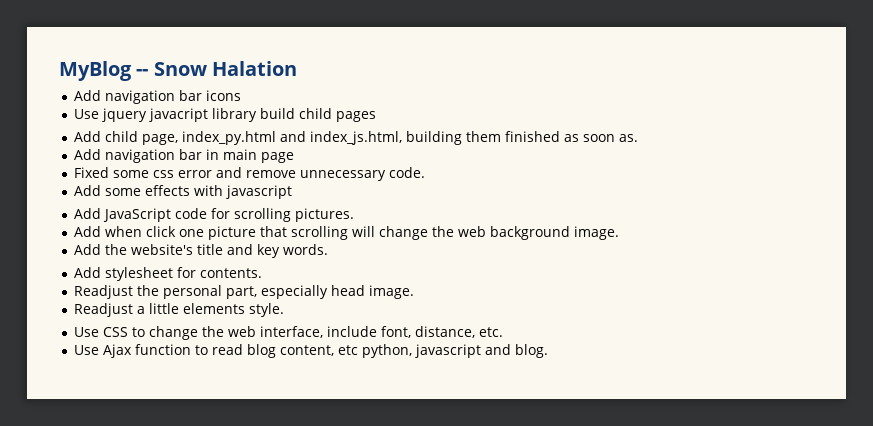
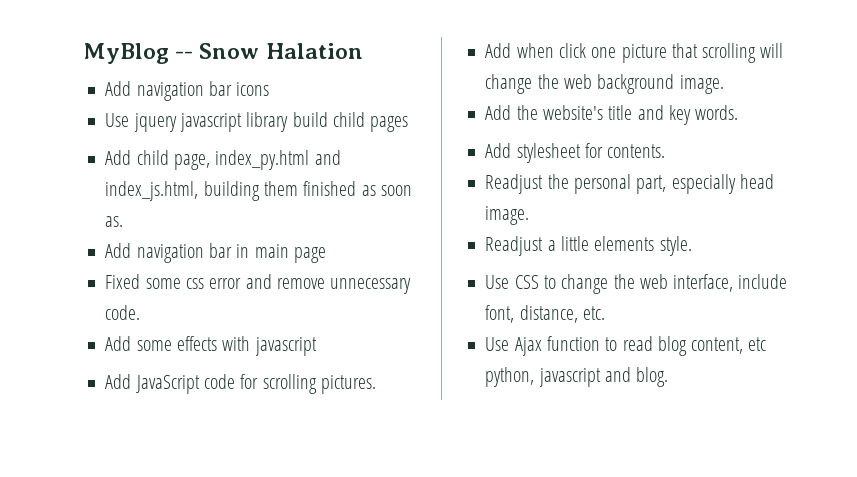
- Use jquery javacript library build child pages
+ Use jquery javascript library build child pages

